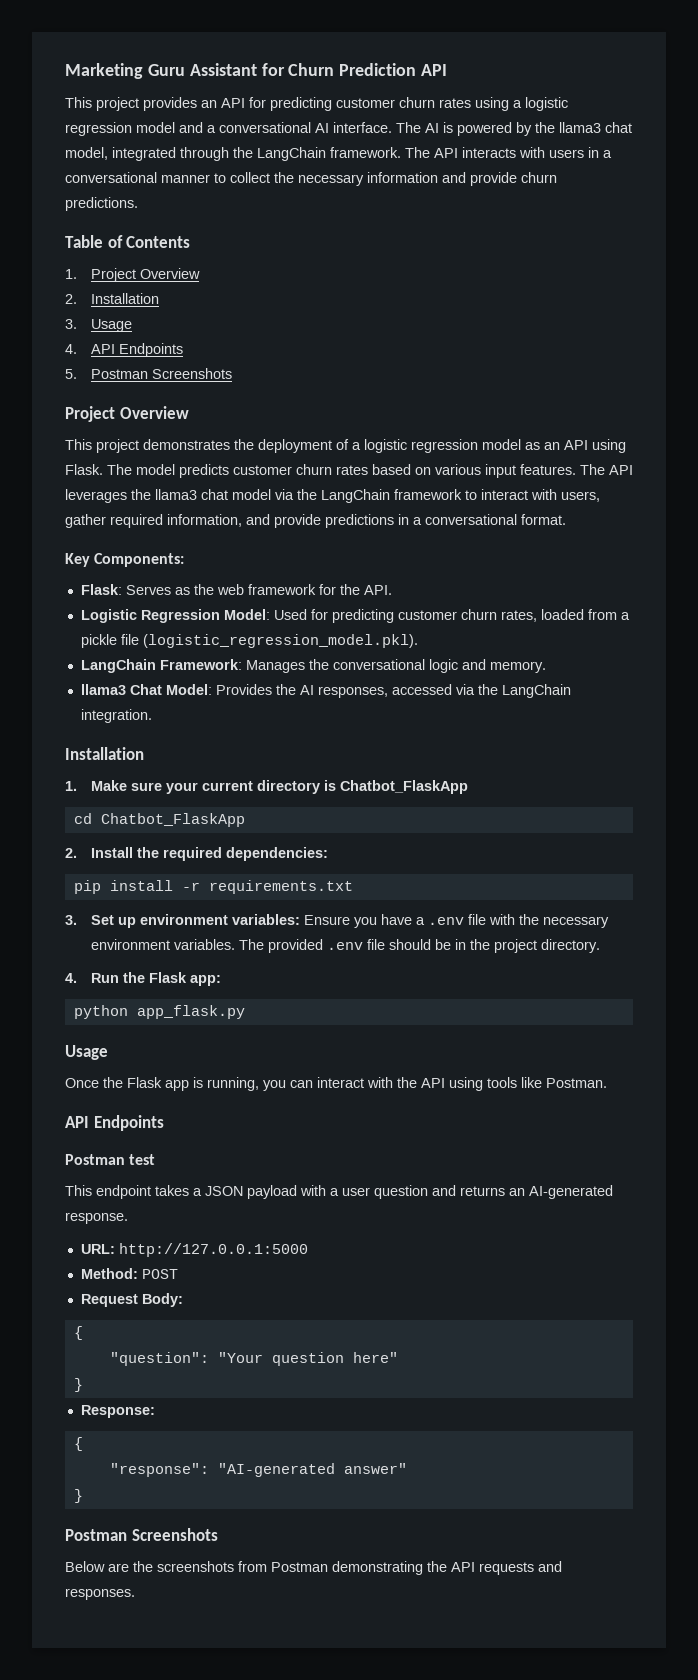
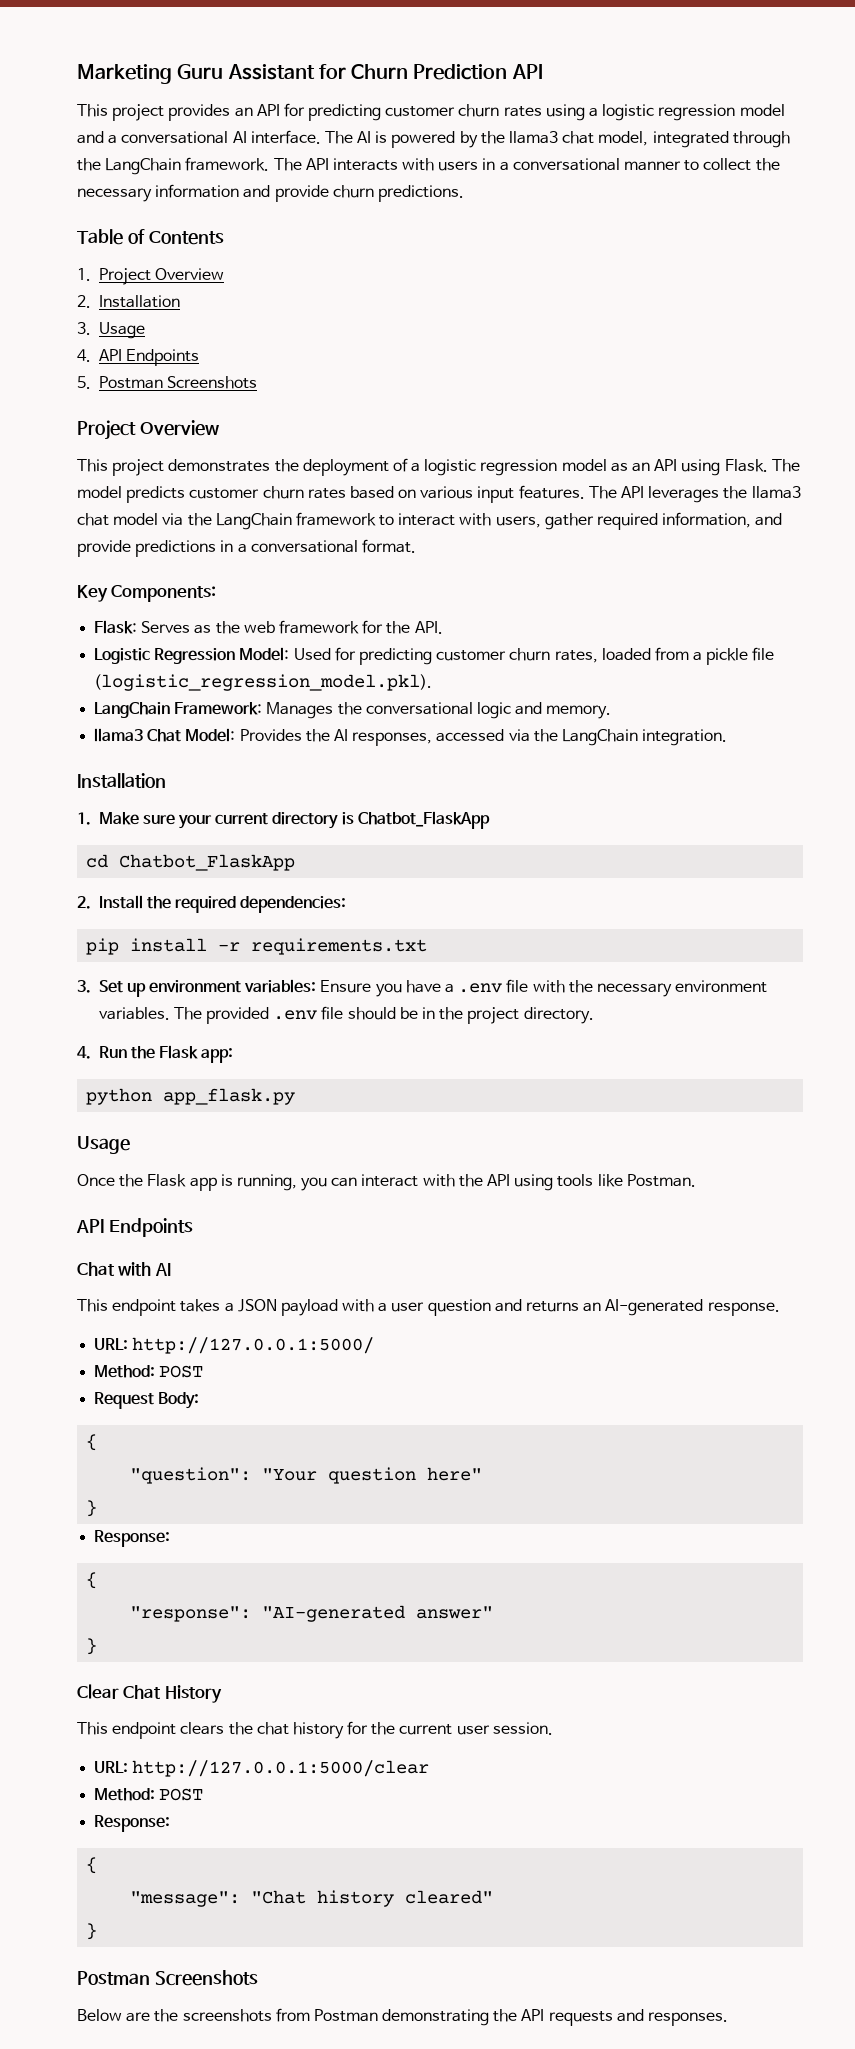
- Postman test
+ Chat with AI
- URL: http://127.0.0.1:5000
+ URL: http://127.0.0.1:5000/
+ Clear Chat History
+ This endpoint clears the chat history for the current user session.
+ URL: http://127.0.0.1:5000/clear
+ Method: POST
+ Response:
+ {
+ "message": "Chat history cleared"
+ }

